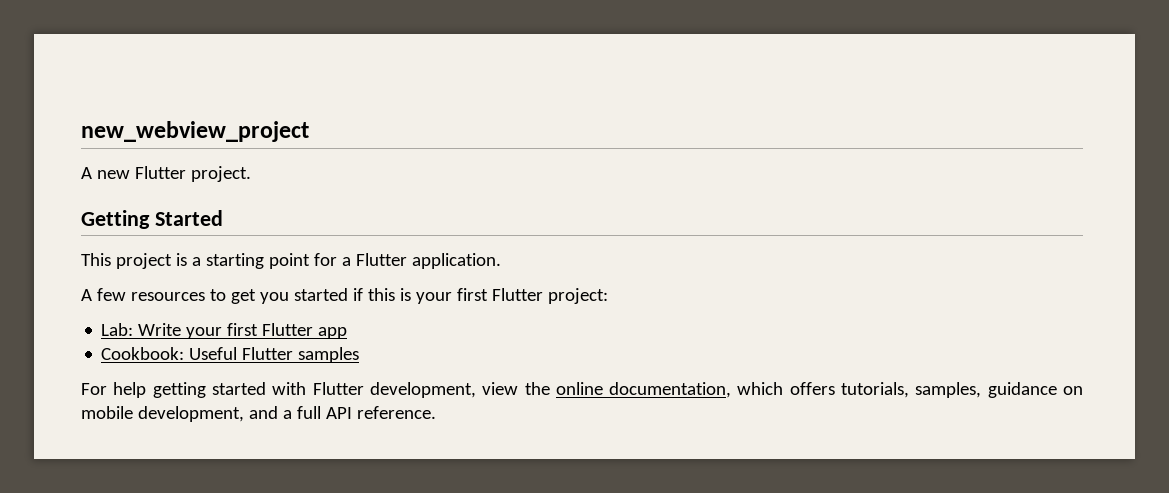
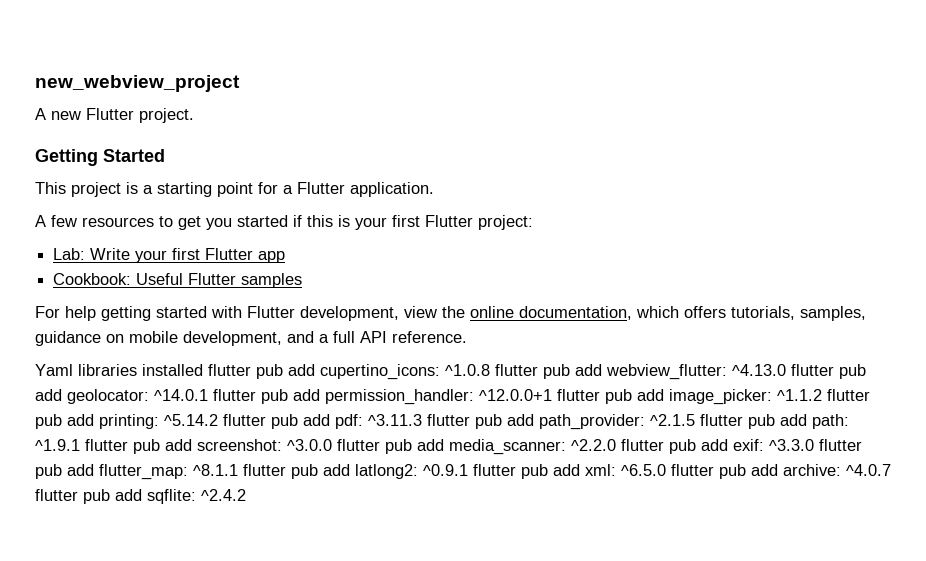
+ Yaml libraries installed flutter pub add cupertino_icons: ^1.0.8 flutter pub add webview_flutter: ^4.13.0 flutter pub add geolocator: ^14.0.1 flutter pub add permission_handler: ^12.0.0+1 flutter pub add image_picker: ^1.1.2 flutter pub add printing: ^5.14.2 flutter pub add pdf: ^3.11.3 flutter pub add path_provider: ^2.1.5 flutter pub add path: ^1.9.1 flutter pub add screenshot: ^3.0.0 flutter pub add media_scanner: ^2.2.0 flutter pub add exif: ^3.3.0 flutter pub add flutter_map: ^8.1.1 flutter pub add latlong2: ^0.9.1 flutter pub add xml: ^6.5.0 flutter pub add archive: ^4.0.7 flutter pub add sqflite: ^2.4.2

